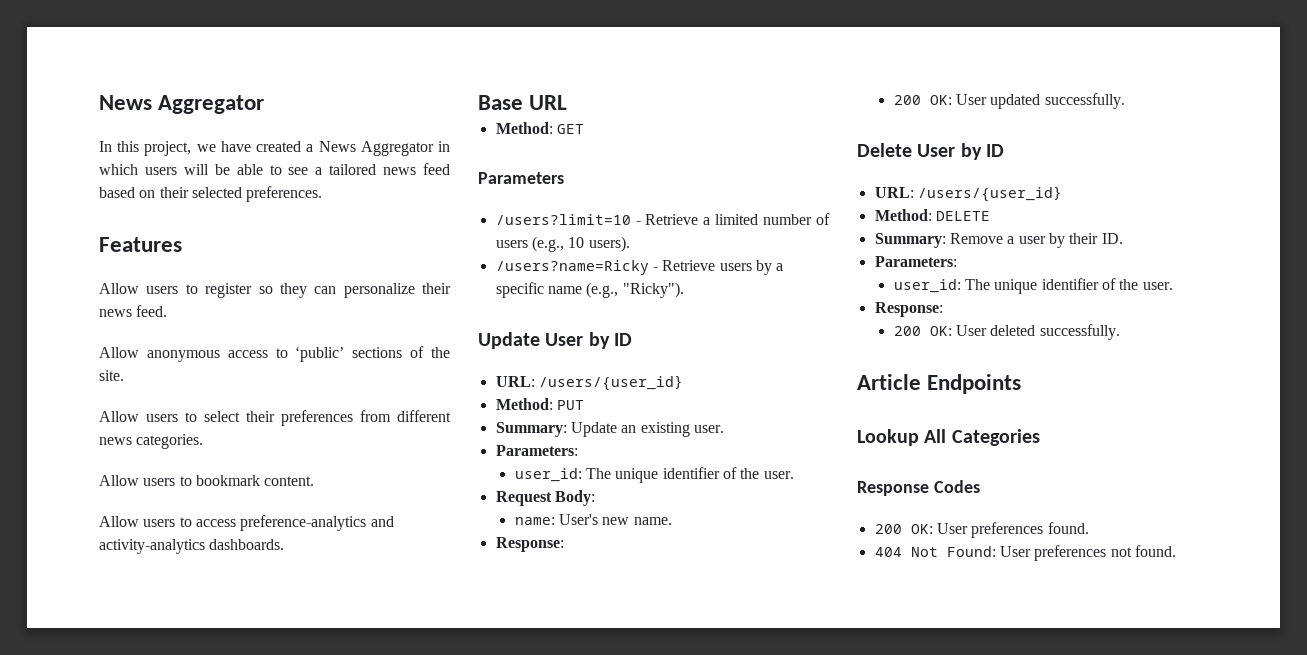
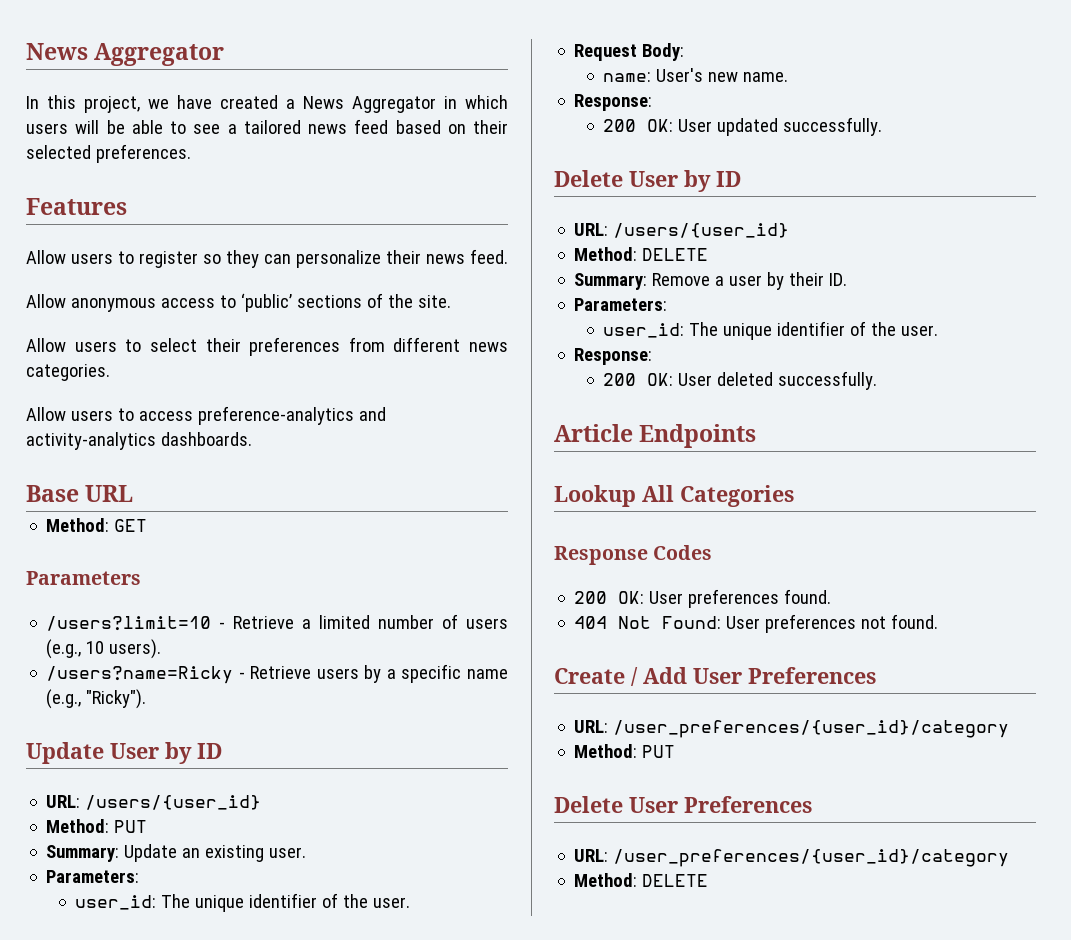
- Allow users to bookmark content.
+ Create / Add User Preferences
+ URL: /user_preferences/{user_id}/category
+ Method: PUT
+ Delete User Preferences
+ URL: /user_preferences/{user_id}/category
+ Method: DELETE

